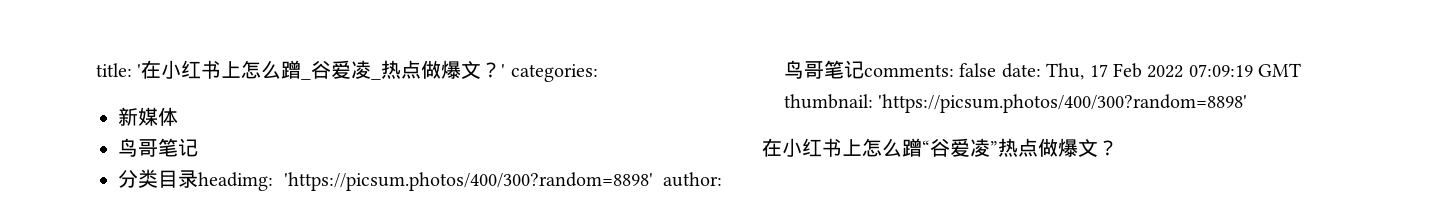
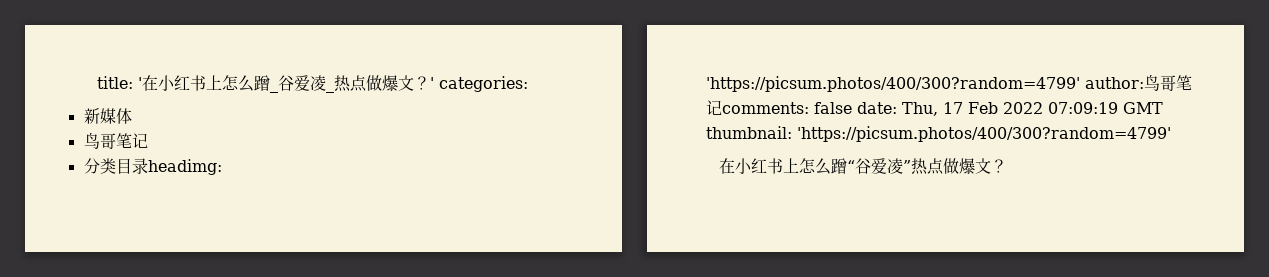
- 分类目录headimg: 'https://picsum.photos/400/300?random=8898' author:鸟哥笔记comments: false date: Thu, 17 Feb 2022 07:09:19 GMT thumbnail: 'https://picsum.photos/400/300?random=8898'
+ 分类目录headimg: 'https://picsum.photos/400/300?random=4799' author:鸟哥笔记comments: false date: Thu, 17 Feb 2022 07:09:19 GMT thumbnail: 'https://picsum.photos/400/300?random=4799'

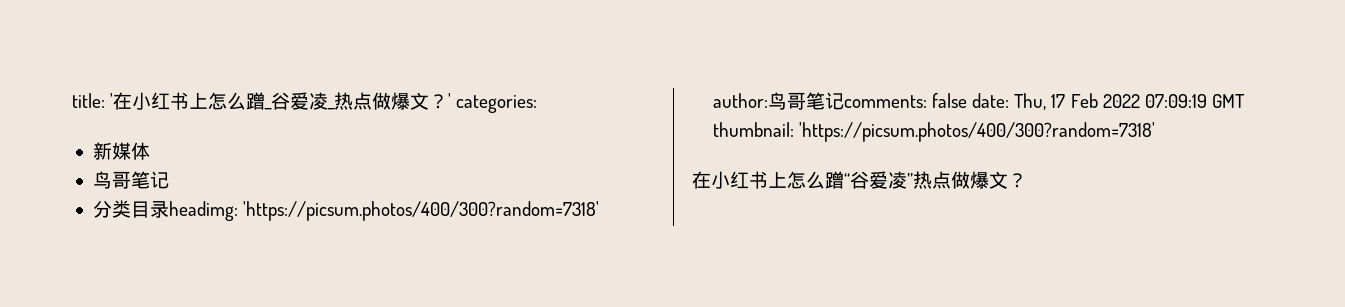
- 分类目录headimg: 'https://picsum.photos/400/300?random=4799' author:鸟哥笔记comments: false date: Thu, 17 Feb 2022 07:09:19 GMT thumbnail: 'https://picsum.photos/400/300?random=4799'
+ 分类目录headimg: 'https://picsum.photos/400/300?random=7318' author:鸟哥笔记comments: false date: Thu, 17 Feb 2022 07:09:19 GMT thumbnail: 'https://picsum.photos/400/300?random=7318'

